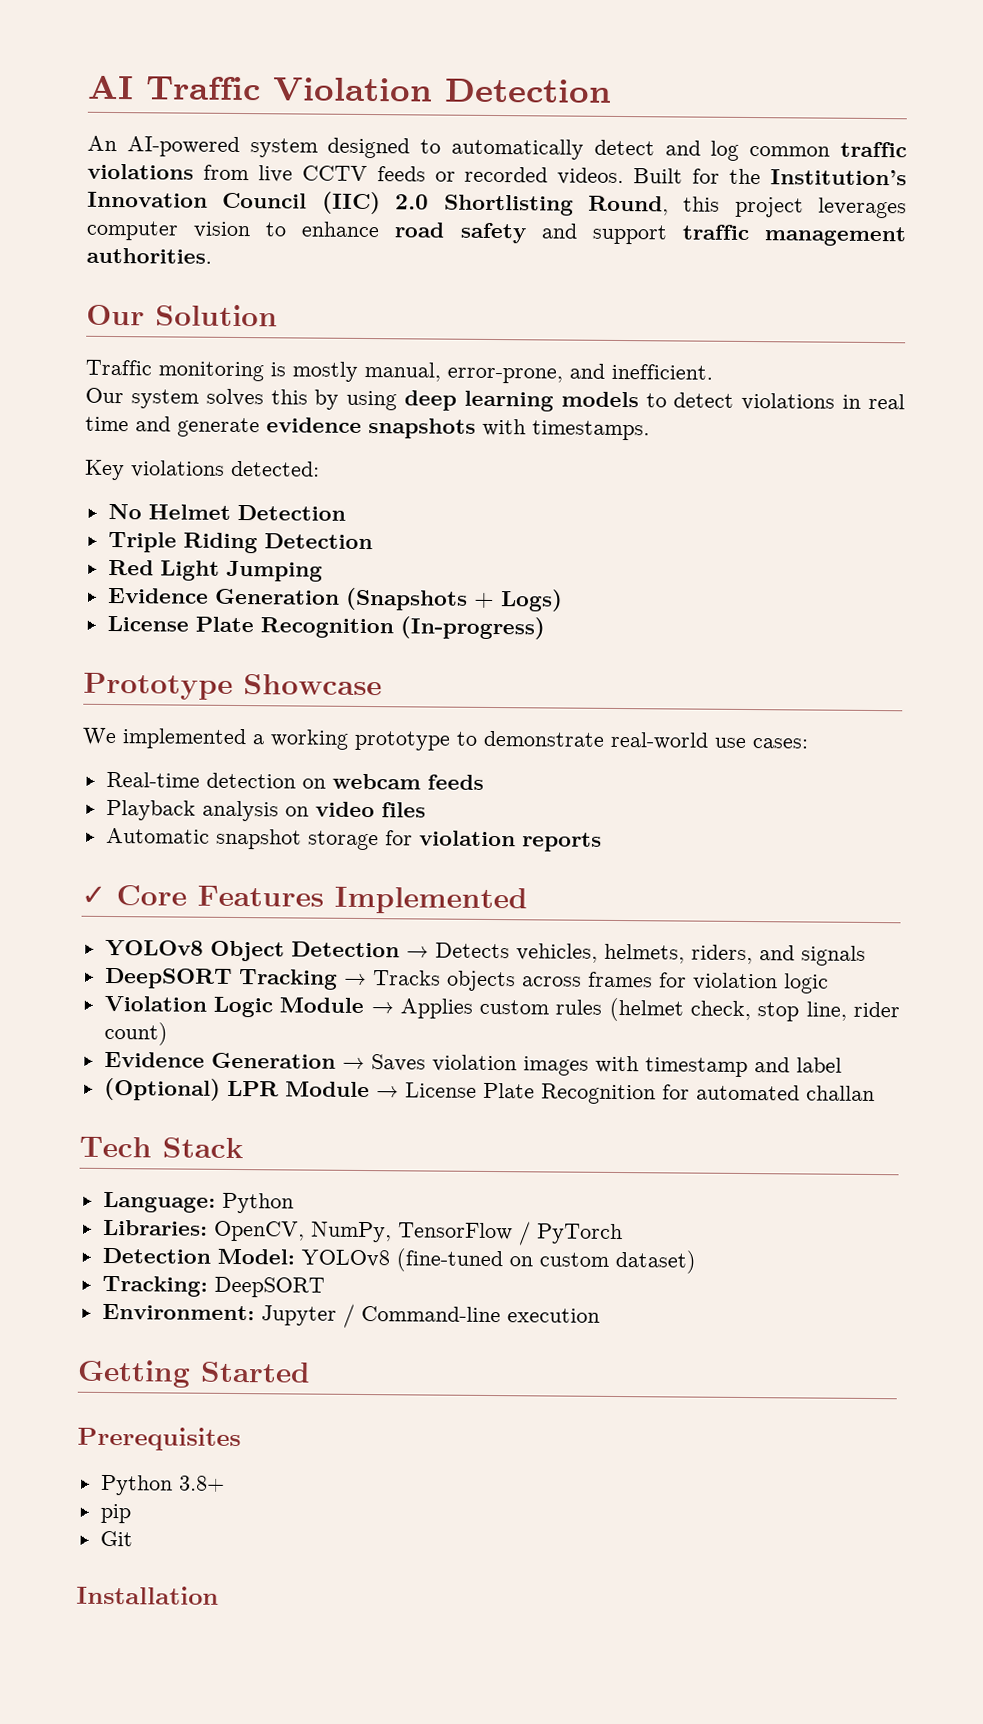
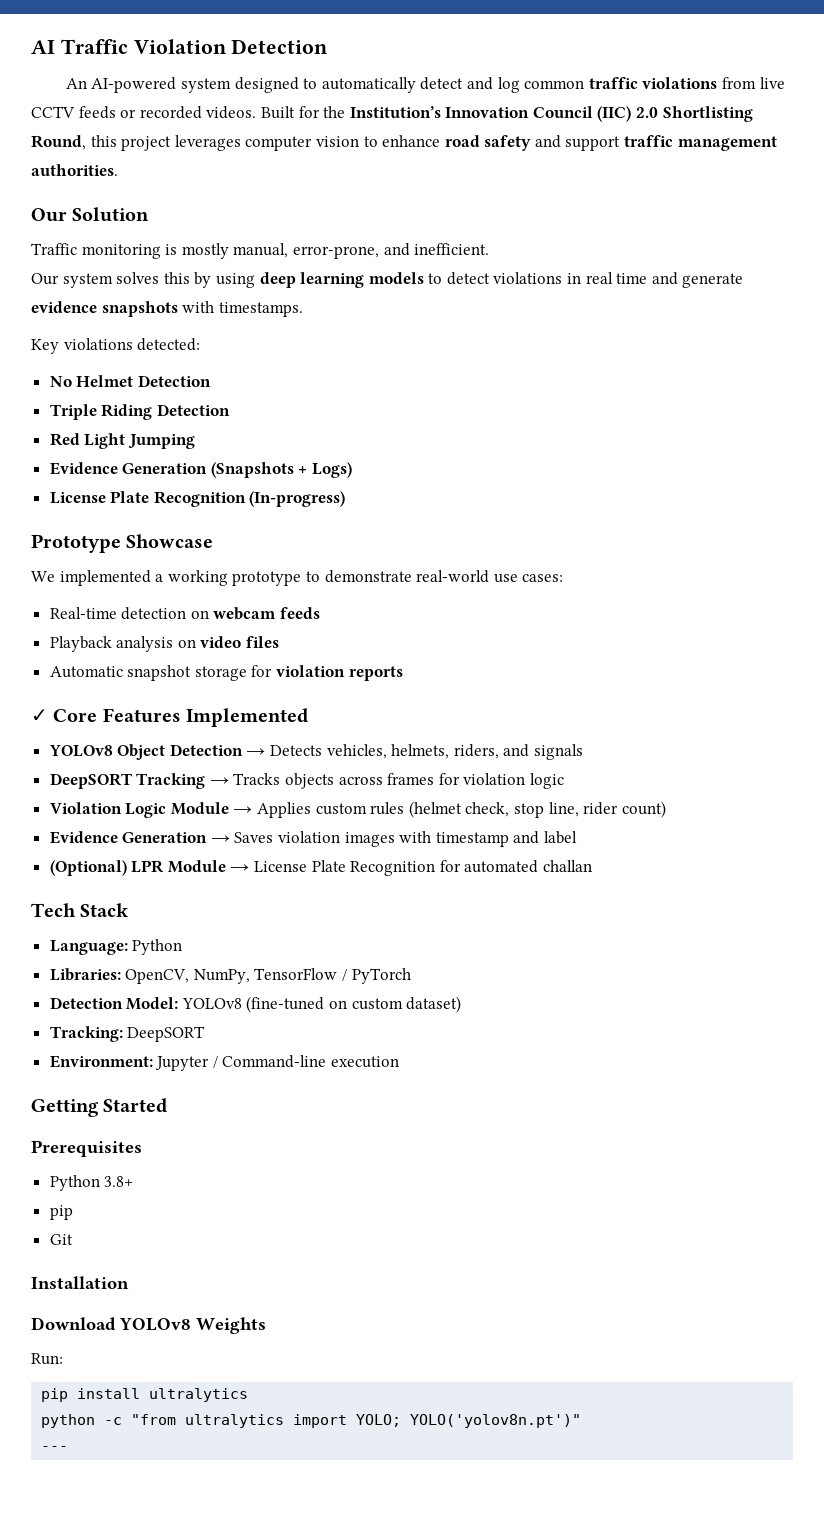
+ Download YOLOv8 Weights
+ Run:
+ pip install ultralytics
+ python -c "from ultralytics import YOLO; YOLO('yolov8n.pt')"
+ ---

